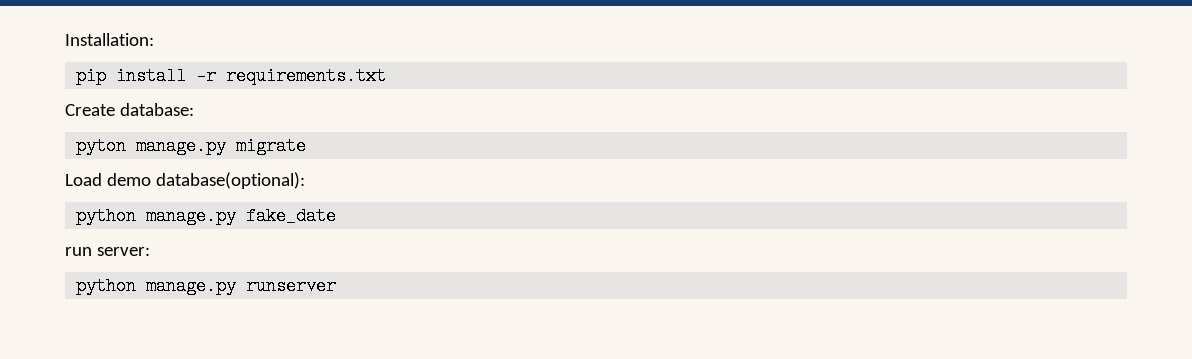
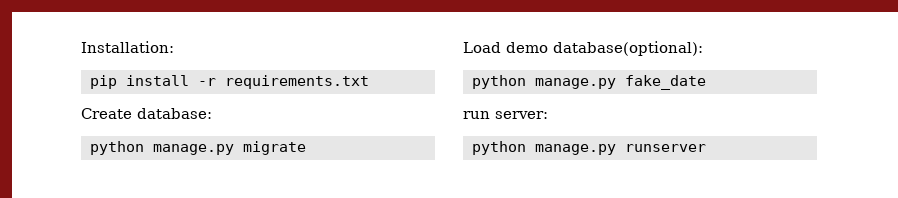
- pyton manage.py migrate
+ python manage.py migrate

